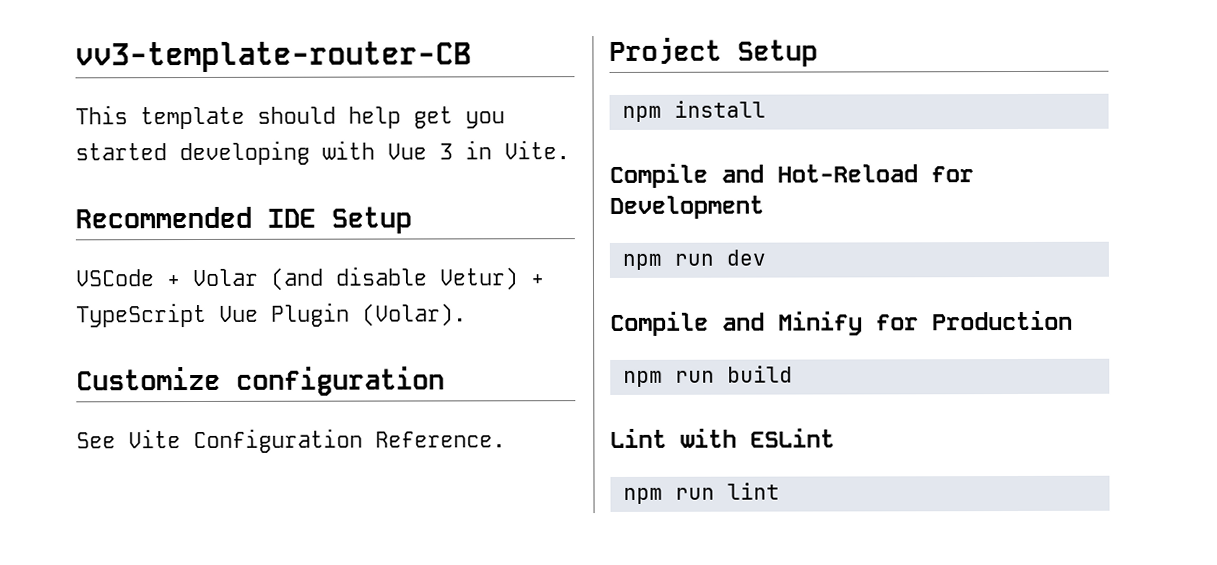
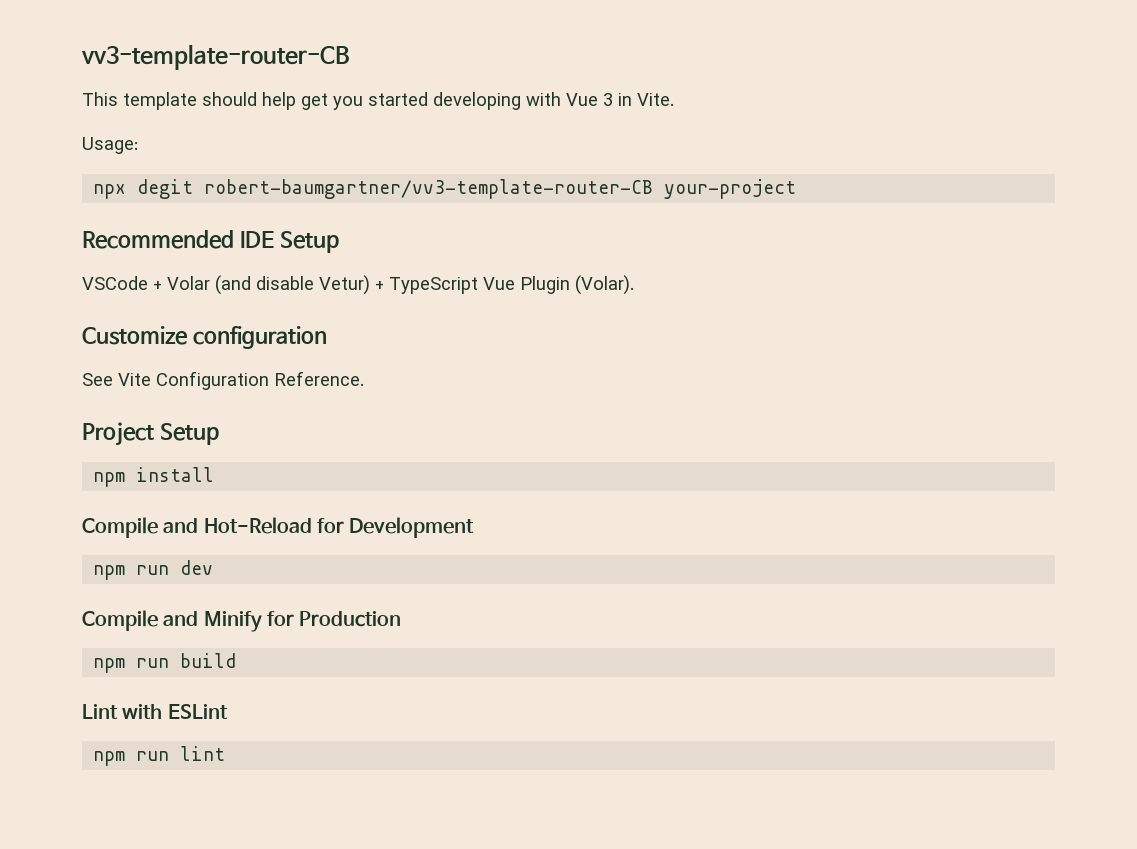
+ Usage:
+ npx degit robert-baumgartner/vv3-template-router-CB your-project

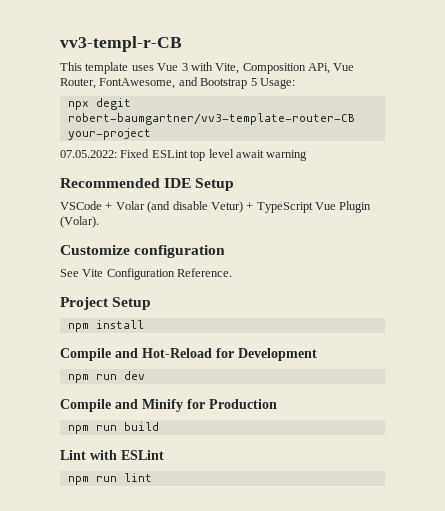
- vv3-template-router-CB
+ vv3-templ-r-CB
- This template should help get you started developing with Vue 3 in Vite.
- Usage:
+ This template uses Vue 3 with Vite, Composition APi, Vue Router, FontAwesome, and Bootstrap 5 Usage:
+ 07.05.2022: Fixed ESLint top level await warning

